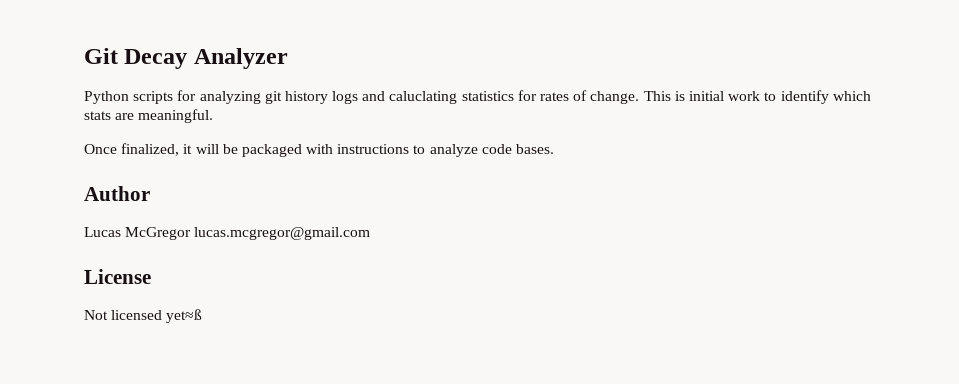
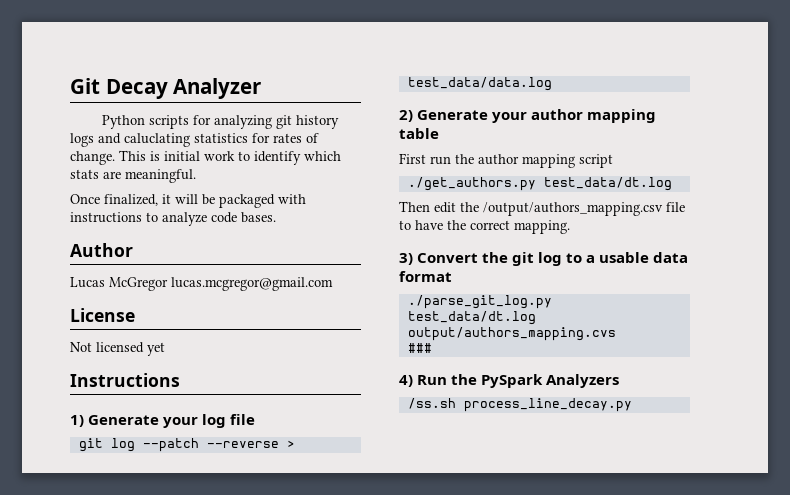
- Not licensed yet≈ß
+ Not licensed yet
+ Instructions
+ 1) Generate your log file
+ git log --patch --reverse > test_data/data.log
+ 2) Generate your author mapping table
+ First run the author mapping script
+ ./get_authors.py test_data/dt.log
+ Then edit the /output/authors_mapping.csv file to have the correct mapping.
+ 3) Convert the git log to a usable data format
+ ./parse_git_log.py test_data/dt.log output/authors_mapping.cvs
+ ###
+ 4) Run the PySpark Analyzers
+ /ss.sh process_line_decay.py

